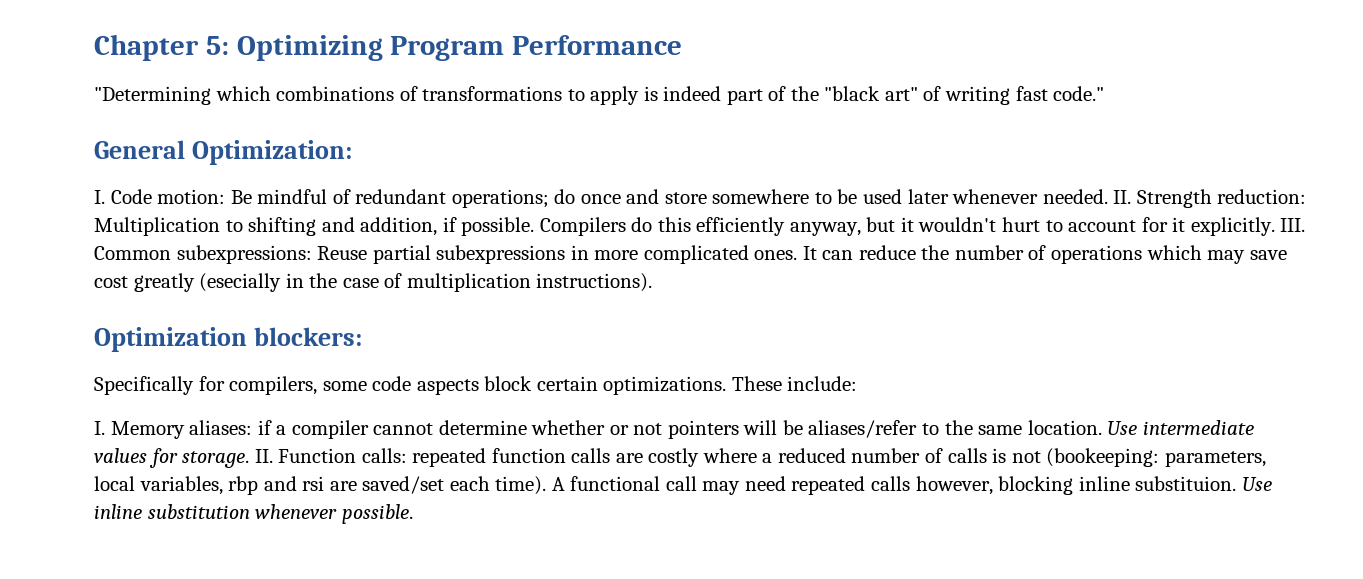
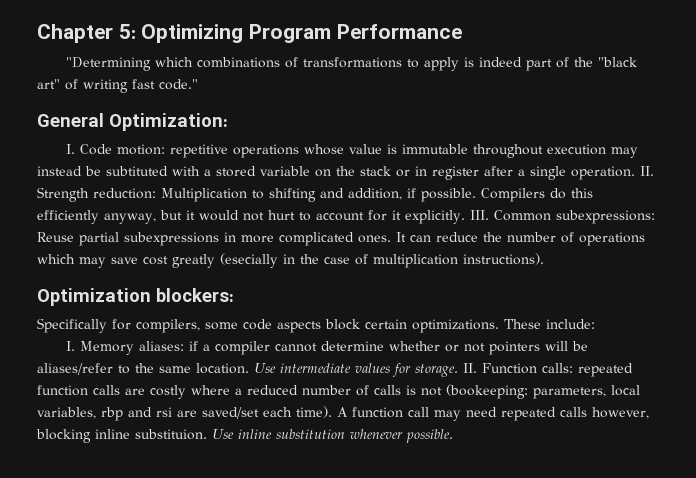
- I. Code motion: Be mindful of redundant operations; do once and store somewhere to be used later whenever needed.
+ I. Code motion: repetitive operations whose value is immutable throughout execution may instead be subtituted with a stored variable on the stack or in register after a single operation.
- Compilers do this efficiently anyway, but it wouldn't hurt to account for it explicitly.
+ Compilers do this efficiently anyway, but it would not hurt to account for it explicitly.
- A functional call may need repeated calls however, blocking inline substituion.
+ A function call may need repeated calls however, blocking inline substituion.

